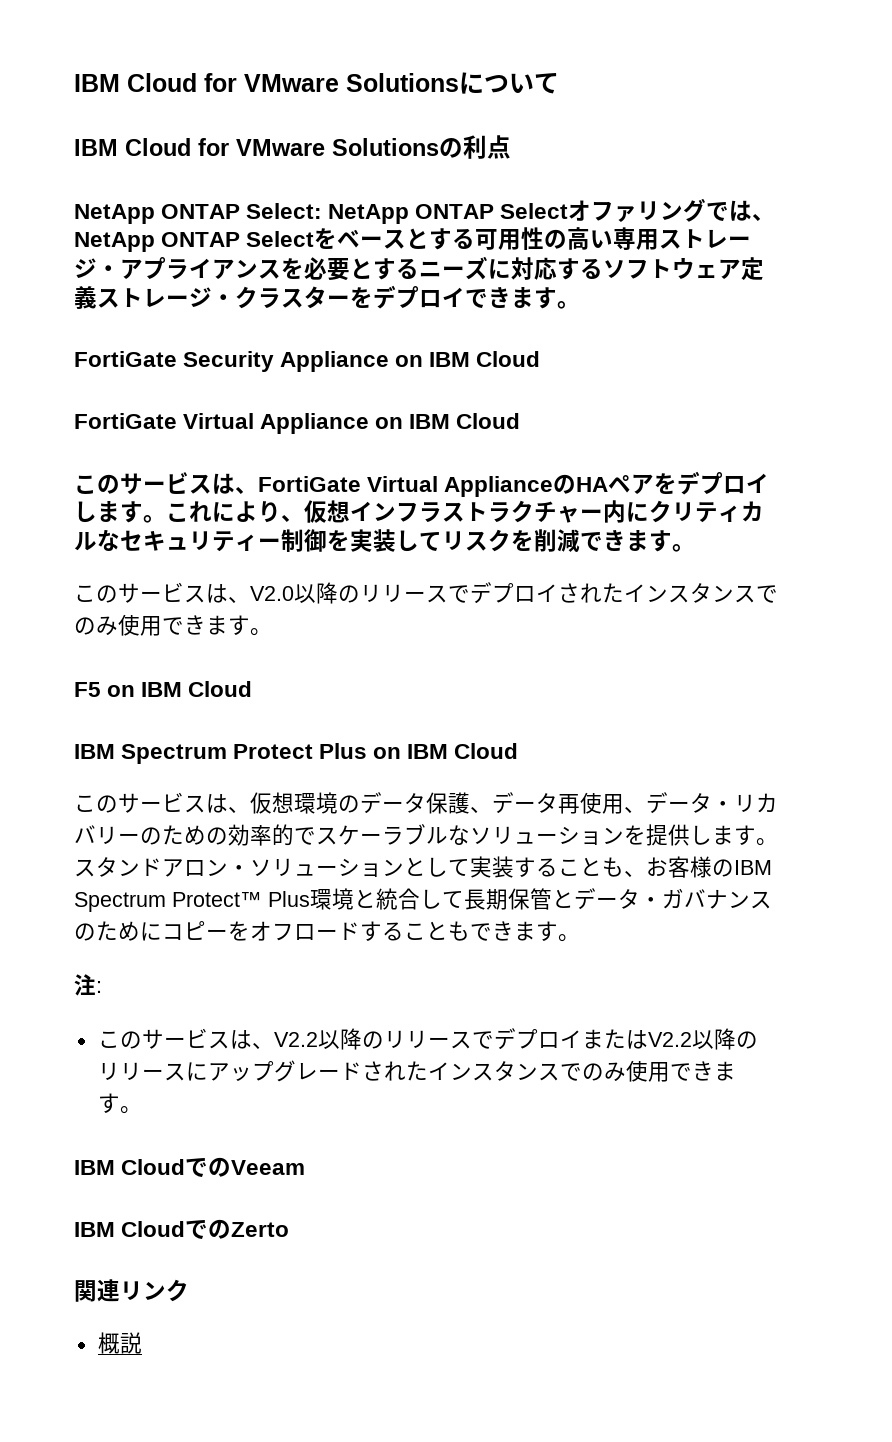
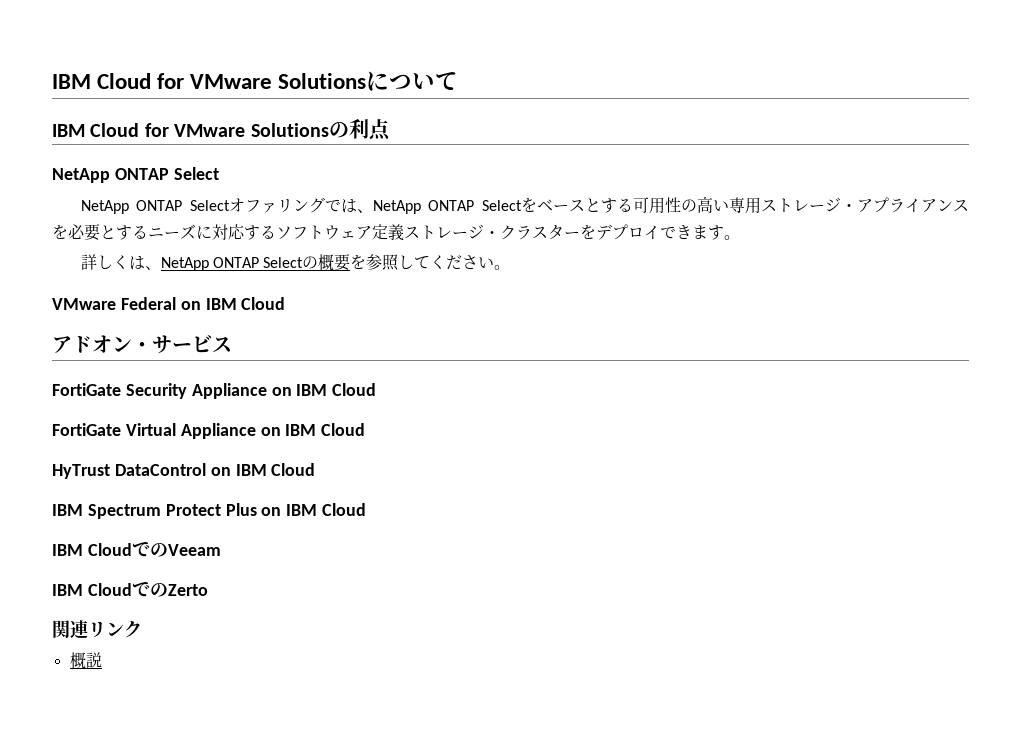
  IBM Cloud for VMware Solutionsの利点
- NetApp ONTAP Select: NetApp ONTAP Selectオファリングでは、NetApp ONTAP Selectをベースとする可用性の高い専用ストレージ・アプライアンスを必要とするニーズに対応するソフトウェア定義ストレージ・クラスターをデプロイできます。
+ NetApp ONTAP Select
+ NetApp ONTAP Selectオファリングでは、NetApp ONTAP Selectをベースとする可用性の高い専用ストレージ・アプライアンスを必要とするニーズに対応するソフトウェア定義ストレージ・クラスターをデプロイできます。
+ 詳しくは、NetApp ONTAP Selectの概要を参照してください。
+ VMware Federal on IBM Cloud
+ アドオン・サービス
- このサービスは、FortiGate Virtual ApplianceのHAペアをデプロイします。これにより、仮想インフラストラクチャー内にクリティカルなセキュリティー制御を実装してリスクを削減できます。
- このサービスは、V2.0以降のリリースでデプロイされたインスタンスでのみ使用できます。
- F5 on IBM Cloud
+ HyTrust DataControl on IBM Cloud
- このサービスは、仮想環境のデータ保護、データ再使用、データ・リカバリーのための効率的でスケーラブルなソリューションを提供します。スタンドアロン・ソリューションとして実装することも、お客様のIBM Spectrum Protect™ Plus環境と統合して長期保管とデータ・ガバナンスのためにコピーをオフロードすることもできます。
- 注:
- このサービスは、V2.2以降のリリースでデプロイまたはV2.2以降のリリースにアップグレードされたインスタンスでのみ使用できます。

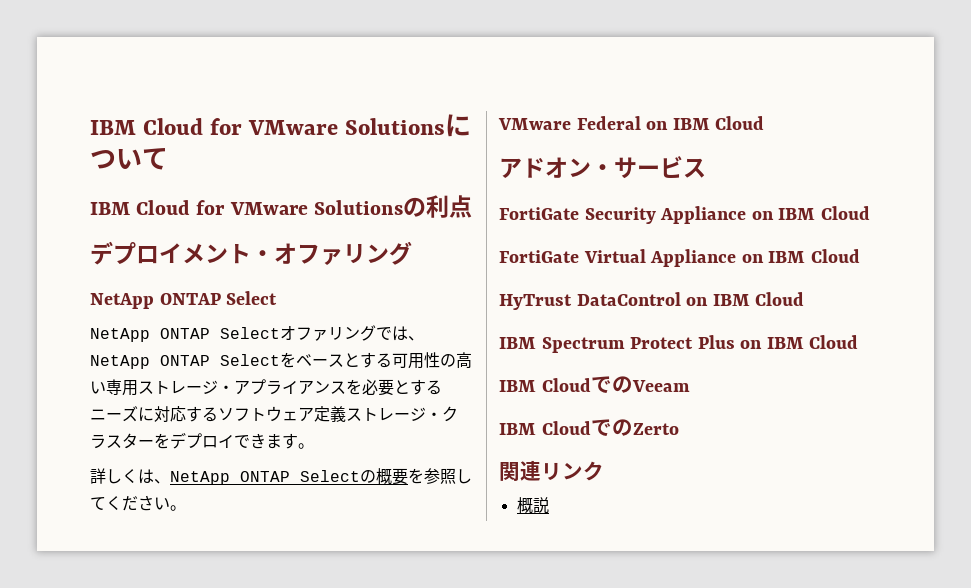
+ デプロイメント・オファリング

